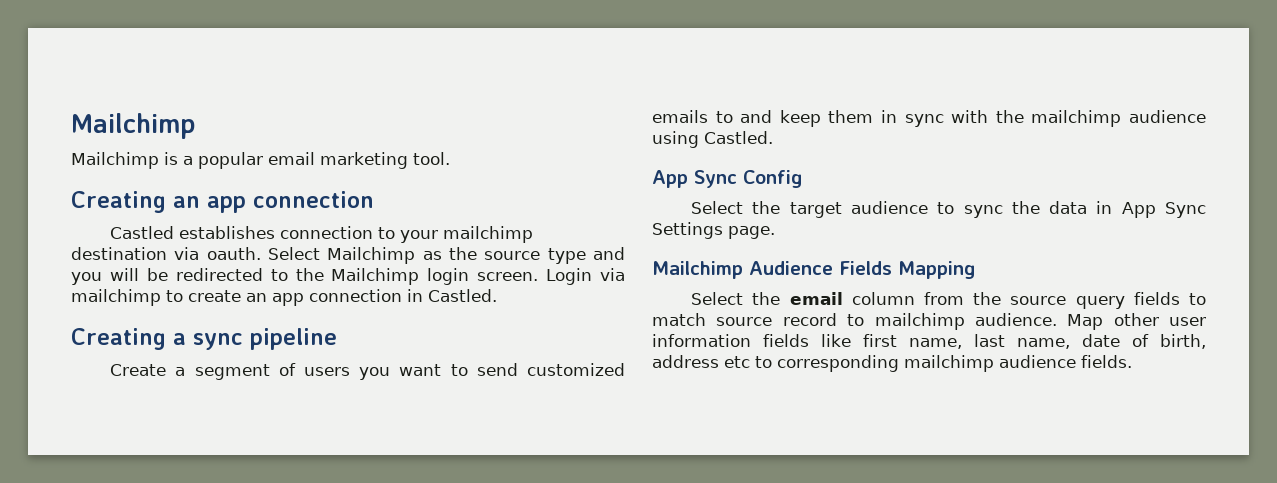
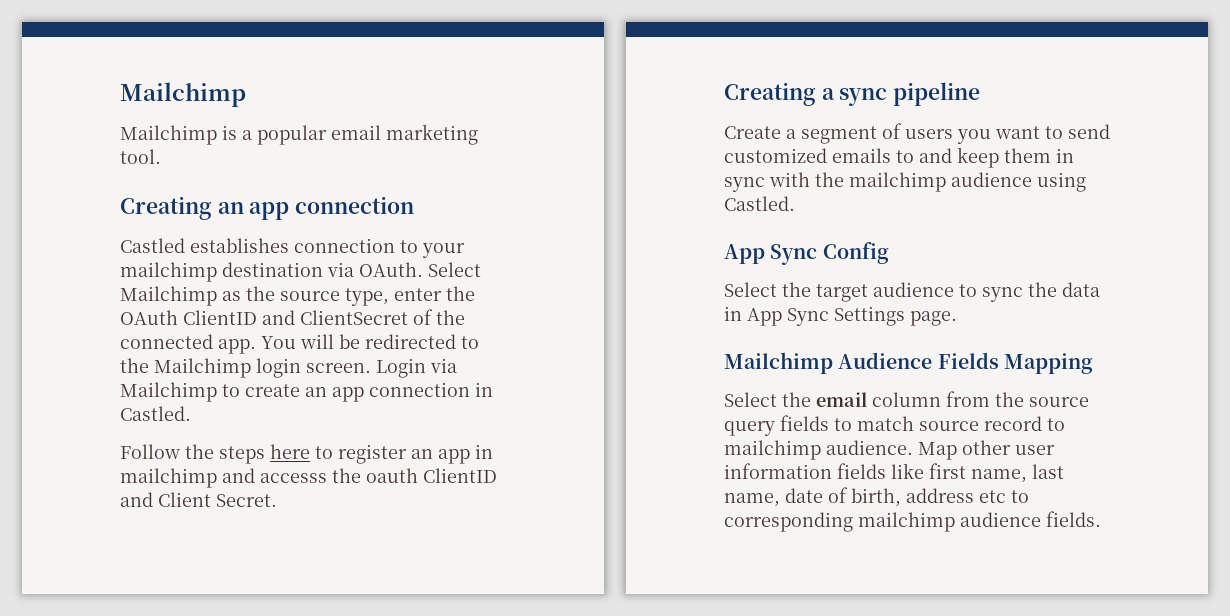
- Castled establishes connection to your mailchimp destination via oauth.
+ Castled establishes connection to your mailchimp destination via OAuth.
- Select Mailchimp as the source type and you will be redirected to the Mailchimp login screen.
+ Select Mailchimp as the source type, enter the OAuth ClientID and ClientSecret of the connected app. You will be redirected to the Mailchimp login screen.
- Login via mailchimp to create an app connection in Castled.
+ Login via Mailchimp to create an app connection in Castled.
+ Follow the steps here to register an app in mailchimp and accesss the oauth ClientID and Client Secret.

